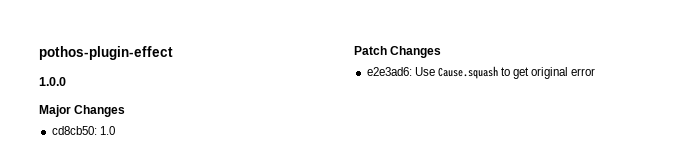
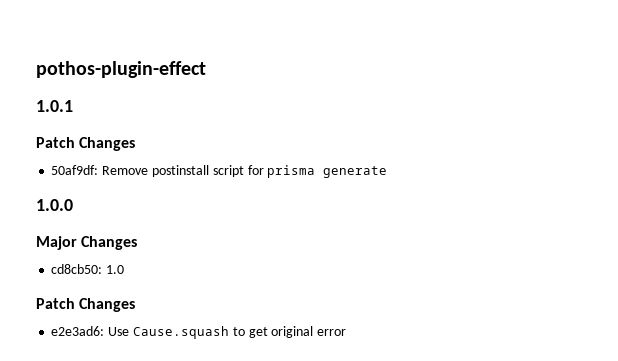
+ 1.0.1
+ Patch Changes
+ 50af9df: Remove postinstall script for prisma generate

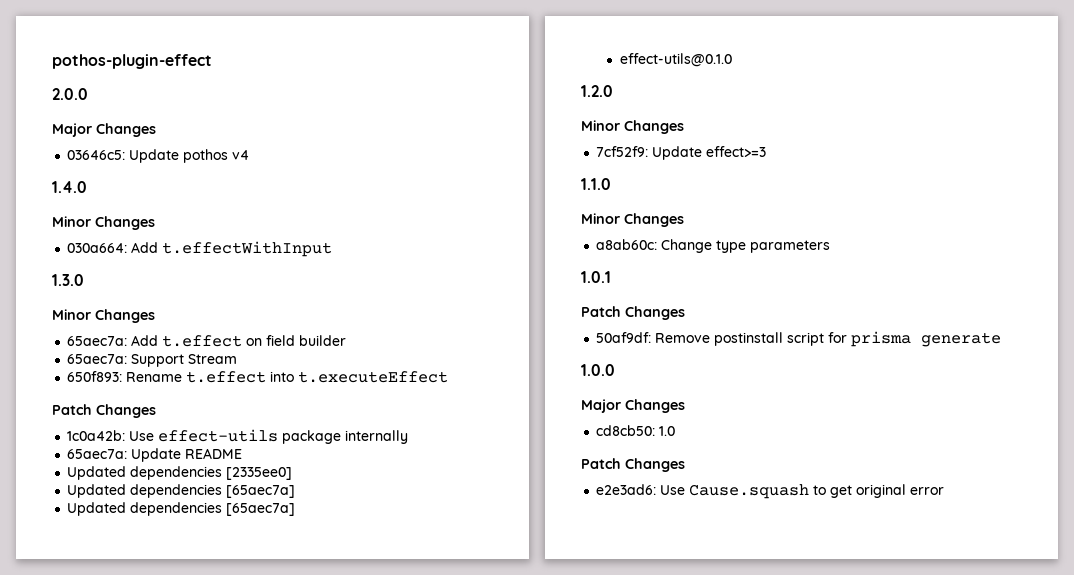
+ 2.0.0
+ Major Changes
+ 03646c5: Update pothos v4
+ 1.4.0
+ Minor Changes
+ 030a664: Add t.effectWithInput
+ 1.3.0
+ Minor Changes
+ 65aec7a: Add t.effect on field builder
+ 65aec7a: Support Stream
+ 650f893: Rename t.effect into t.executeEffect
+ Patch Changes
+ 1c0a42b: Use effect-utils package internally
+ 65aec7a: Update README
+ Updated dependencies [2335ee0]
+ Updated dependencies [65aec7a]
+ Updated dependencies [65aec7a]
+ effect-utils@0.1.0
+ 1.2.0
+ Minor Changes
+ 7cf52f9: Update effect>=3
+ 1.1.0
+ Minor Changes
+ a8ab60c: Change type parameters

